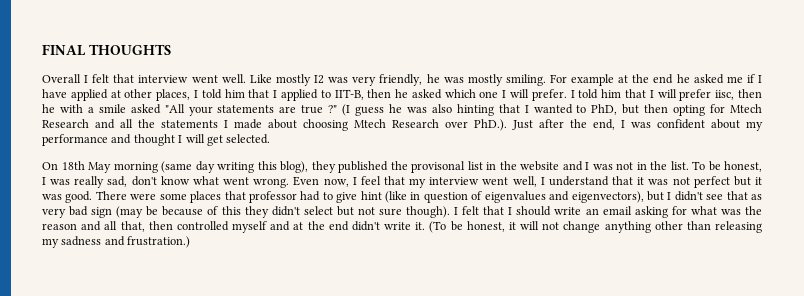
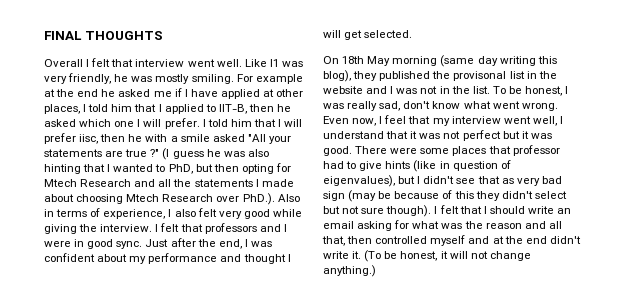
- Like mostly I2 was very friendly, he was mostly smiling.
+ Like I1 was very friendly, he was mostly smiling.
- (I guess he was also hinting that I wanted to PhD, but then opting for Mtech Research and all the statements I made about choosing Mtech Research over PhD.). Just after the end, I was confident about my performance and thought I will get selected.
+ (I guess he was also hinting that I wanted to PhD, but then opting for Mtech Research and all the statements I made about choosing Mtech Research over PhD.). Also in terms of experience, I also felt very good while giving the interview. I felt that professors and I were in good sync. Just after the end, I was confident about my performance and thought I will get selected.
- There were some places that professor had to give hint (like in question of eigenvalues and eigenvectors), but I didn't see that as very bad sign (may be because of this they didn't select but not sure though).
+ There were some places that professor had to give hints (like in question of eigenvalues), but I didn't see that as very bad sign (may be because of this they didn't select but not sure though).
- (To be honest, it will not change anything other than releasing my sadness and frustration.)
+ (To be honest, it will not change anything.)

